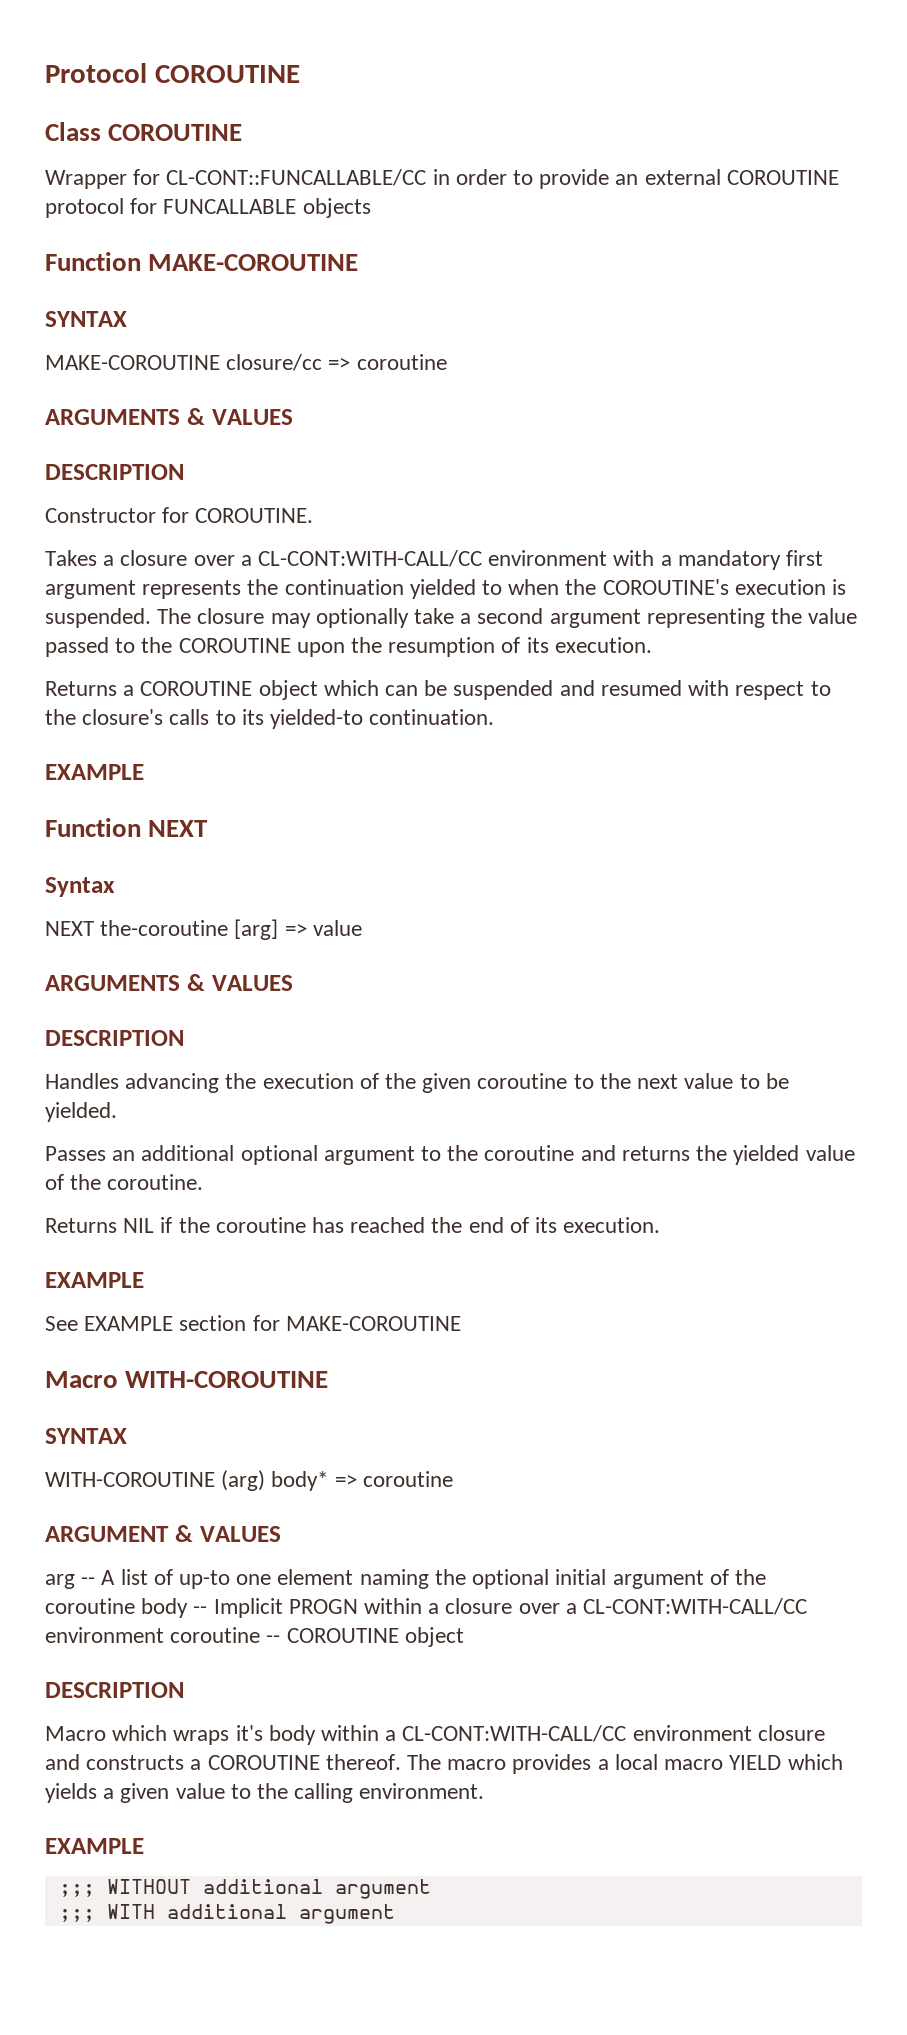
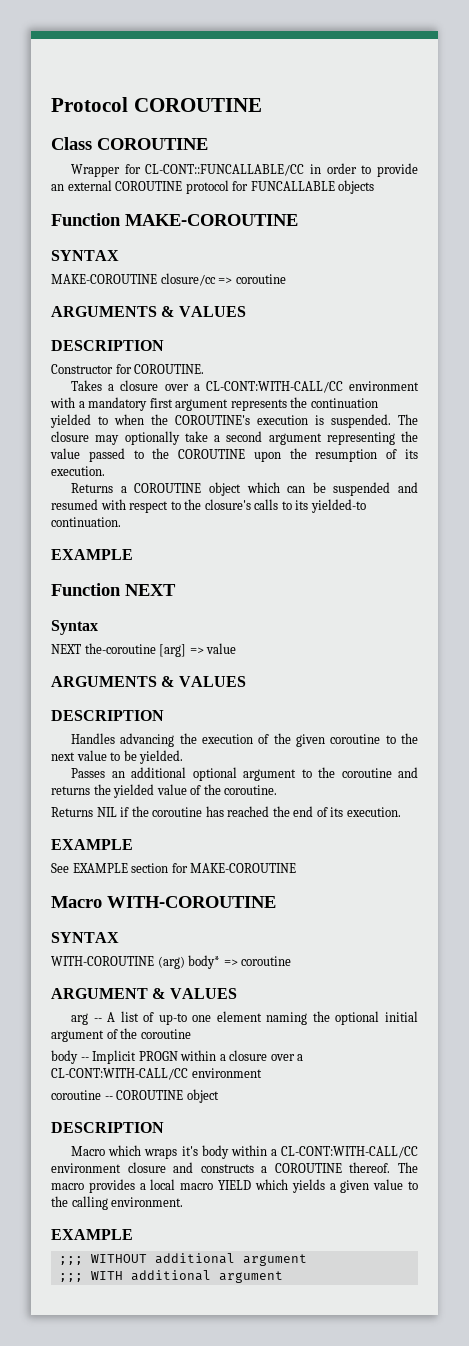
- arg -- A list of up-to one element naming the optional initial argument of the coroutine body -- Implicit PROGN within a closure over a CL-CONT:WITH-CALL/CC environment coroutine -- COROUTINE object
+ arg -- A list of up-to one element naming the optional initial argument of the coroutine
+ body -- Implicit PROGN within a closure over a CL-CONT:WITH-CALL/CC environment
+ coroutine -- COROUTINE object

